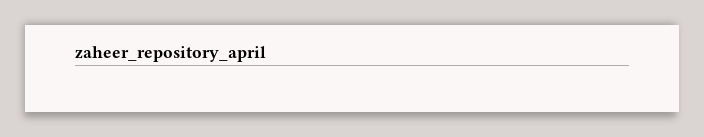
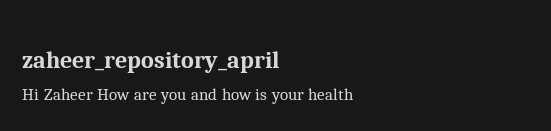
+ Hi Zaheer How are you and how is your health

